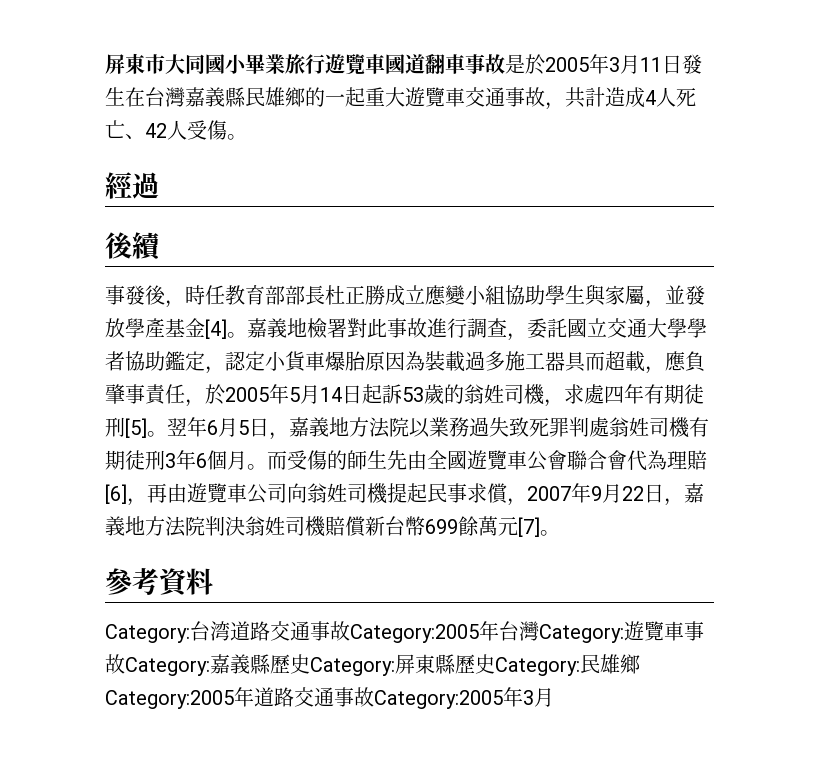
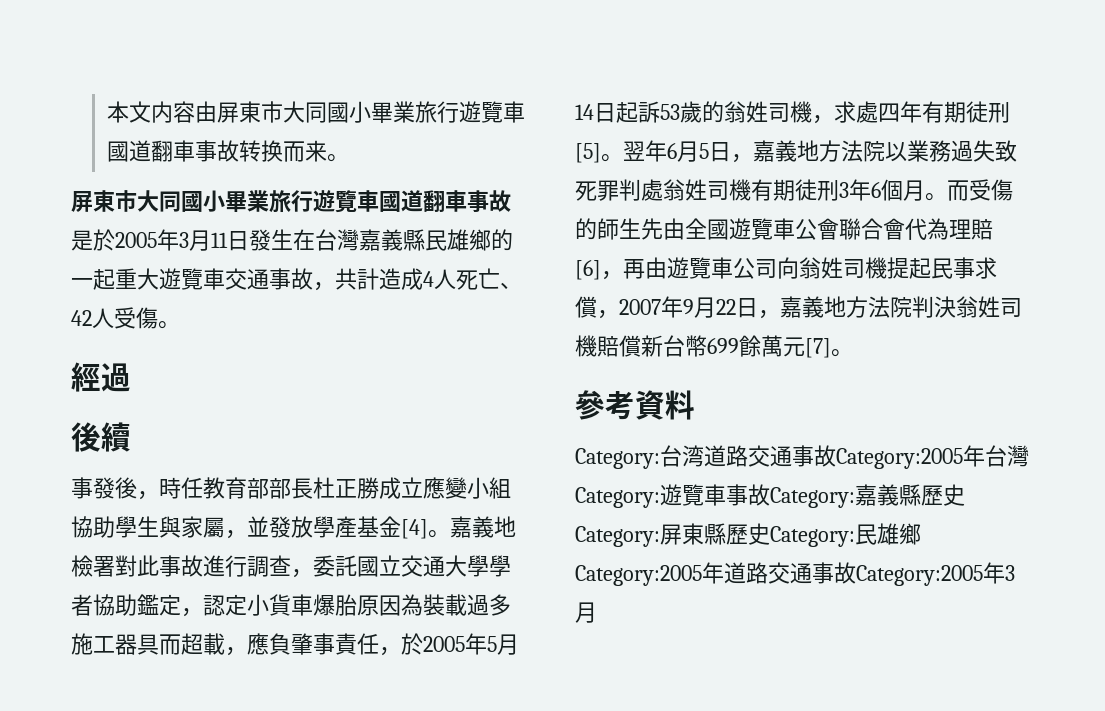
+ 本文内容由屏東市大同國小畢業旅行遊覽車國道翻車事故转换而来。

